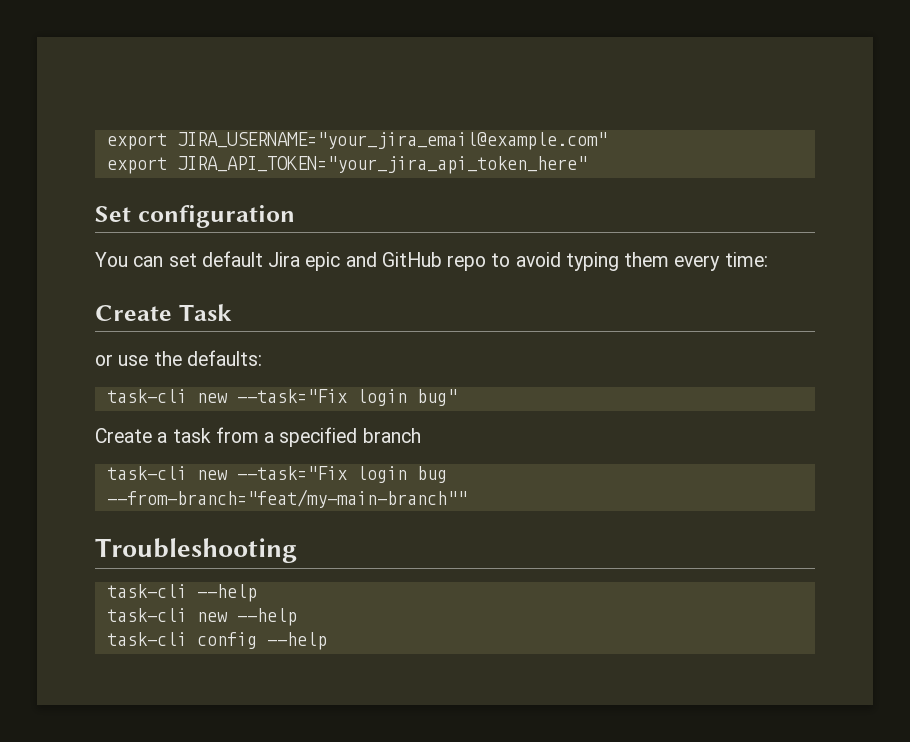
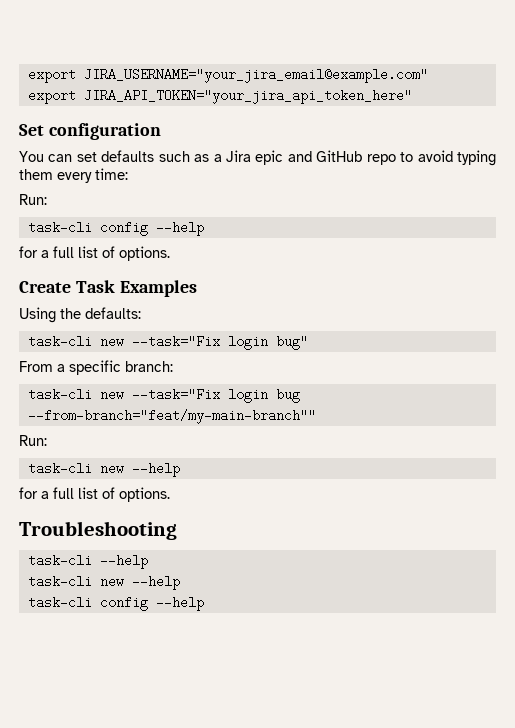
- You can set default Jira epic and GitHub repo to avoid typing them every time:
+ You can set defaults such as a Jira epic and GitHub repo to avoid typing them every time:
+ Run:
+ task-cli config --help
+ for a full list of options.
- Create Task
- or use the defaults:
+ Create Task Examples
+ Using the defaults:
- Create a task from a specified branch
+ From a specific branch:
  task-cli new --task="Fix login bug --from-branch="feat/my-main-branch""
+ Run:
+ task-cli new --help
+ for a full list of options.

